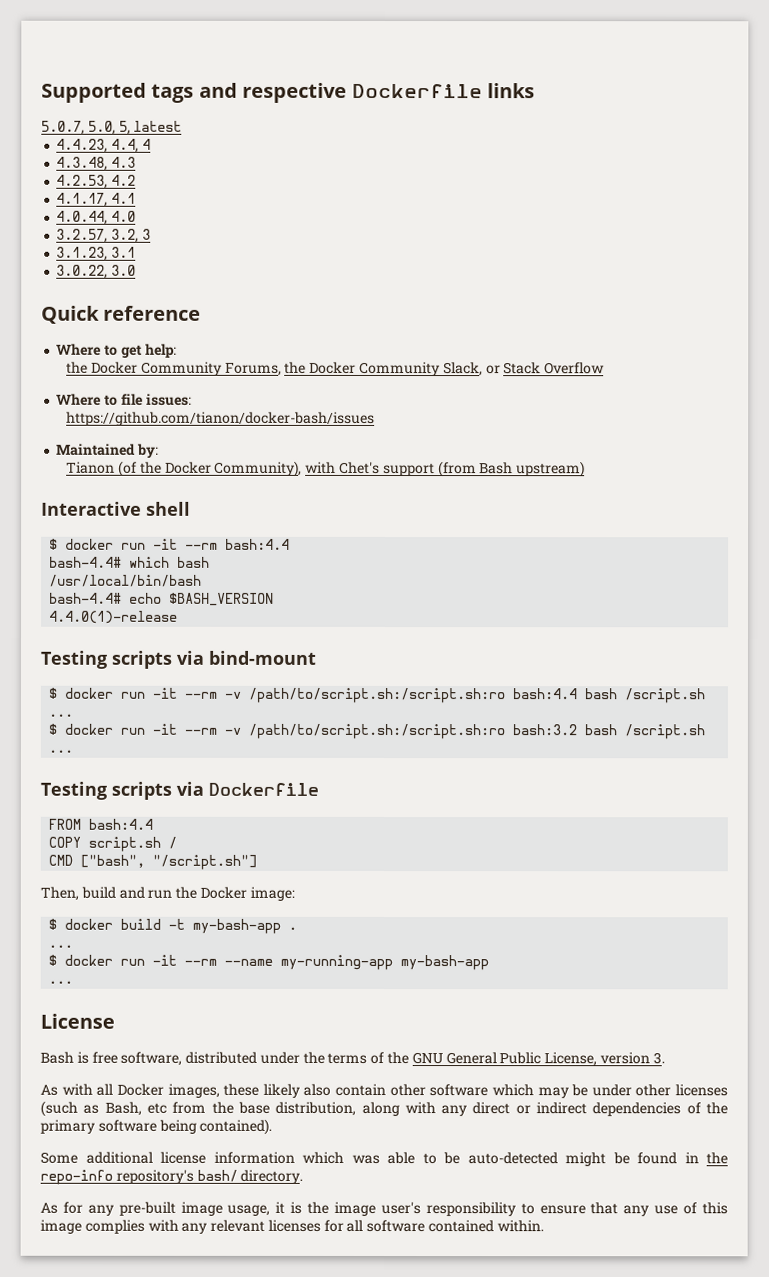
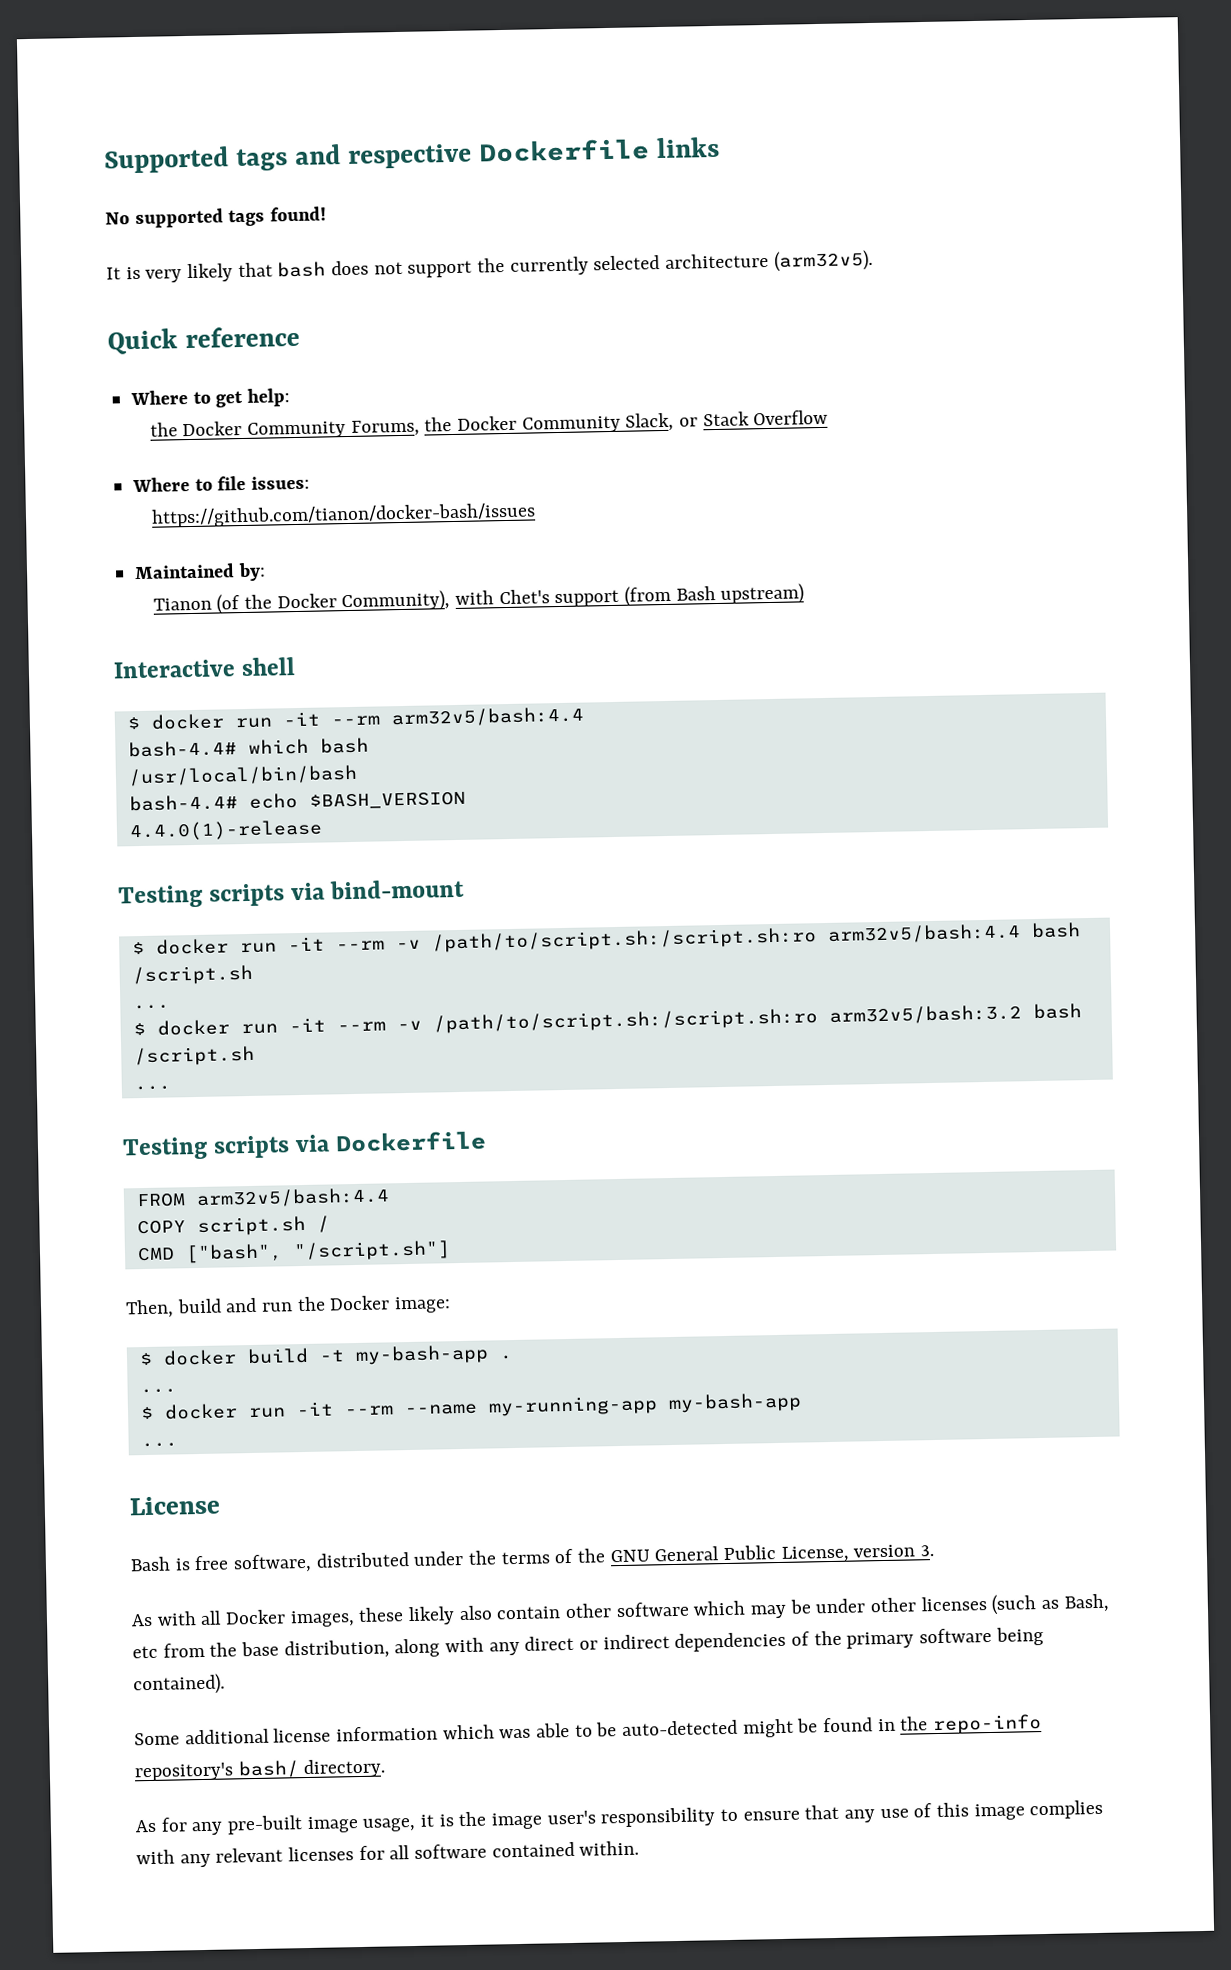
- 5.0.7, 5.0, 5, latest
- 4.4.23, 4.4, 4
- 4.3.48, 4.3
- 4.2.53, 4.2
- 4.1.17, 4.1
- 4.0.44, 4.0
- 3.2.57, 3.2, 3
- 3.1.23, 3.1
- 3.0.22, 3.0
+ No supported tags found!
+ It is very likely that bash does not support the currently selected architecture (arm32v5).
- $ docker run -it --rm bash:4.4
+ $ docker run -it --rm arm32v5/bash:4.4
- $ docker run -it --rm -v /path/to/script.sh:/script.sh:ro bash:4.4 bash /script.sh
+ $ docker run -it --rm -v /path/to/script.sh:/script.sh:ro arm32v5/bash:4.4 bash /script.sh
- $ docker run -it --rm -v /path/to/script.sh:/script.sh:ro bash:3.2 bash /script.sh
+ $ docker run -it --rm -v /path/to/script.sh:/script.sh:ro arm32v5/bash:3.2 bash /script.sh
- FROM bash:4.4
+ FROM arm32v5/bash:4.4

